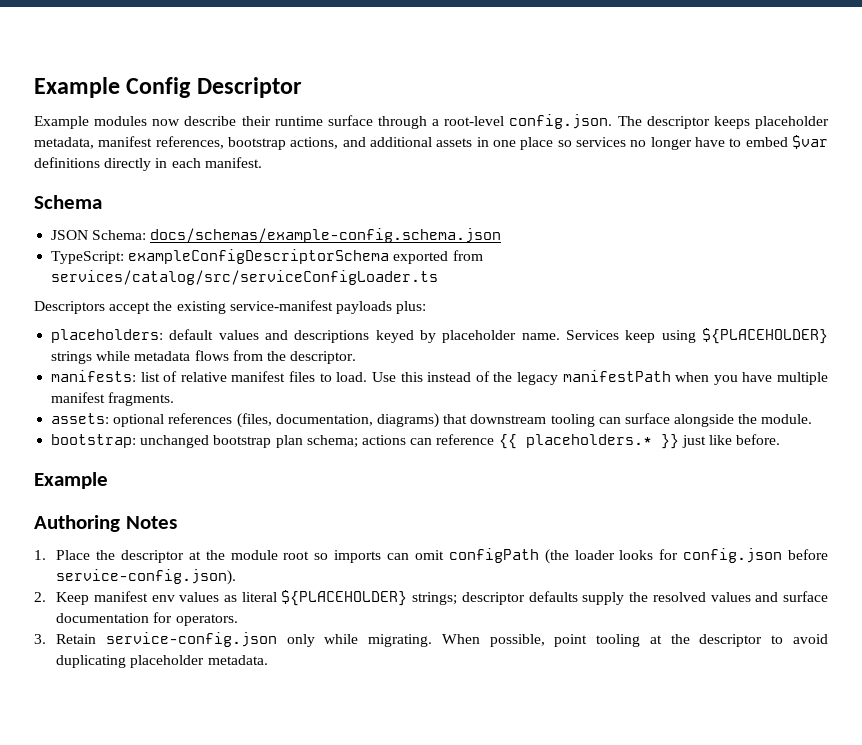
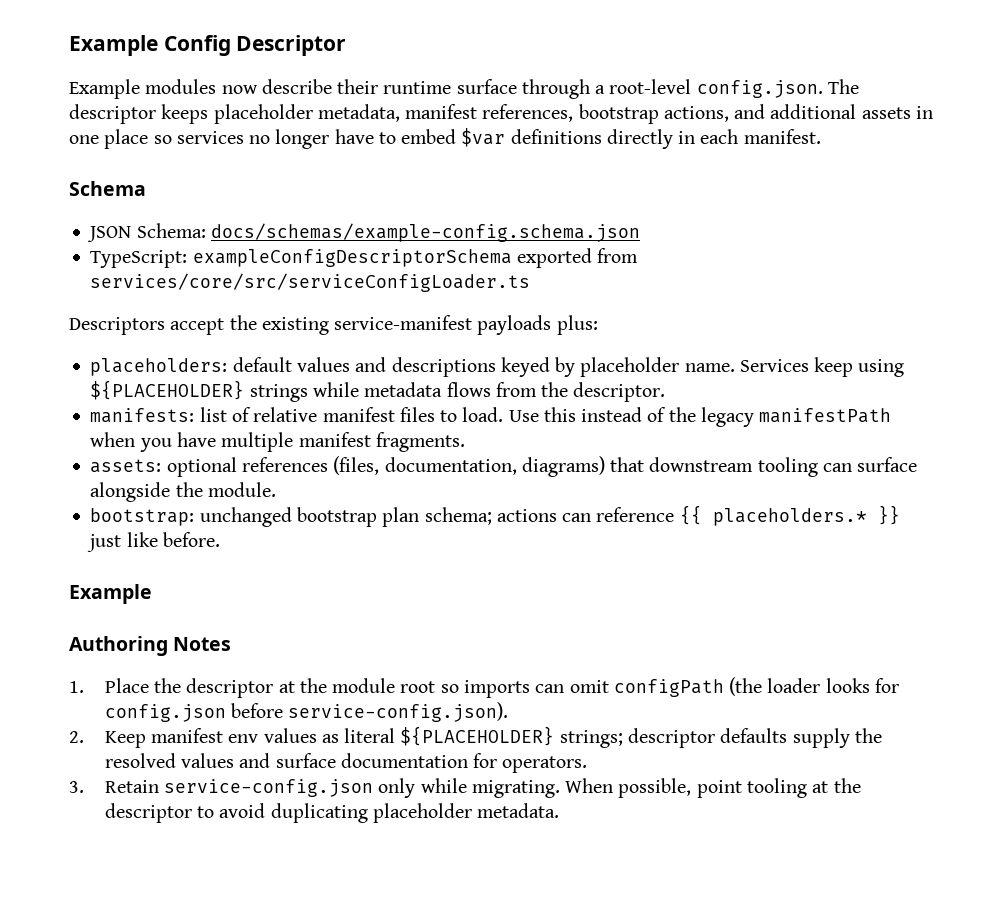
- TypeScript: exampleConfigDescriptorSchema exported from services/catalog/src/serviceConfigLoader.ts
+ TypeScript: exampleConfigDescriptorSchema exported from services/core/src/serviceConfigLoader.ts

